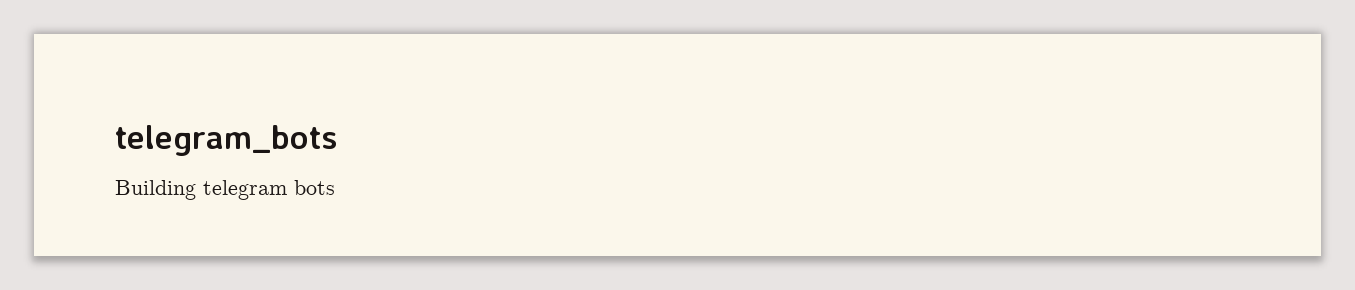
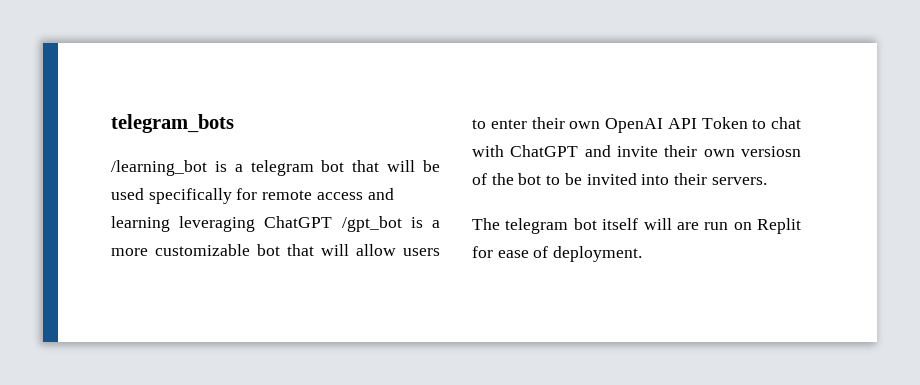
- Building telegram bots
+ /learning_bot is a telegram bot that will be used specifically for remote access and learning leveraging ChatGPT /gpt_bot is a more customizable bot that will allow users to enter their own OpenAI API Token to chat with ChatGPT and invite their own versiosn of the bot to be invited into their servers.
+ The telegram bot itself will are run on Replit for ease of deployment.

